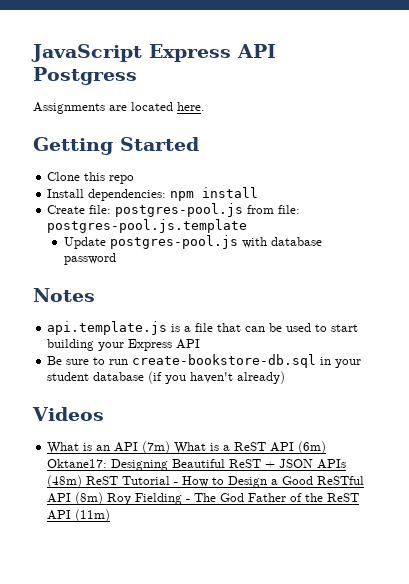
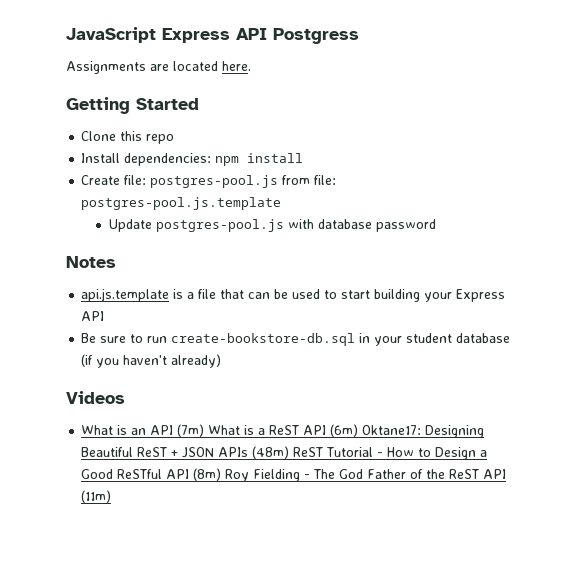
- api.template.js is a file that can be used to start building your Express API
+ api.js.template is a file that can be used to start building your Express API

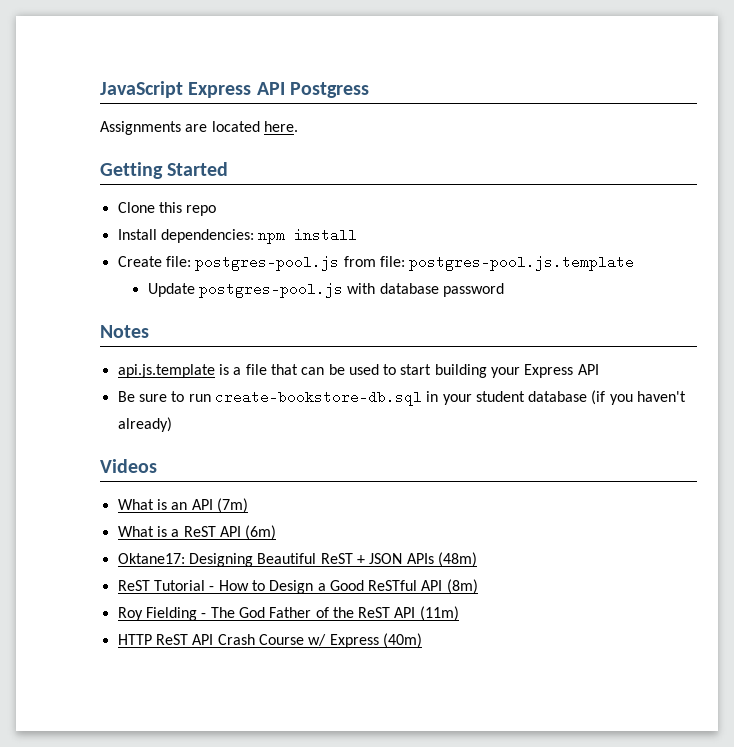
- What is an API (7m) What is a ReST API (6m) Oktane17: Designing Beautiful ReST + JSON APIs (48m) ReST Tutorial - How to Design a Good ReSTful API (8m) Roy Fielding - The God Father of the ReST API (11m)
+ What is an API (7m)
+ What is a ReST API (6m)
+ Oktane17: Designing Beautiful ReST + JSON APIs (48m)
+ ReST Tutorial - How to Design a Good ReSTful API (8m)
+ Roy Fielding - The God Father of the ReST API (11m)
+ HTTP ReST API Crash Course w/ Express (40m)

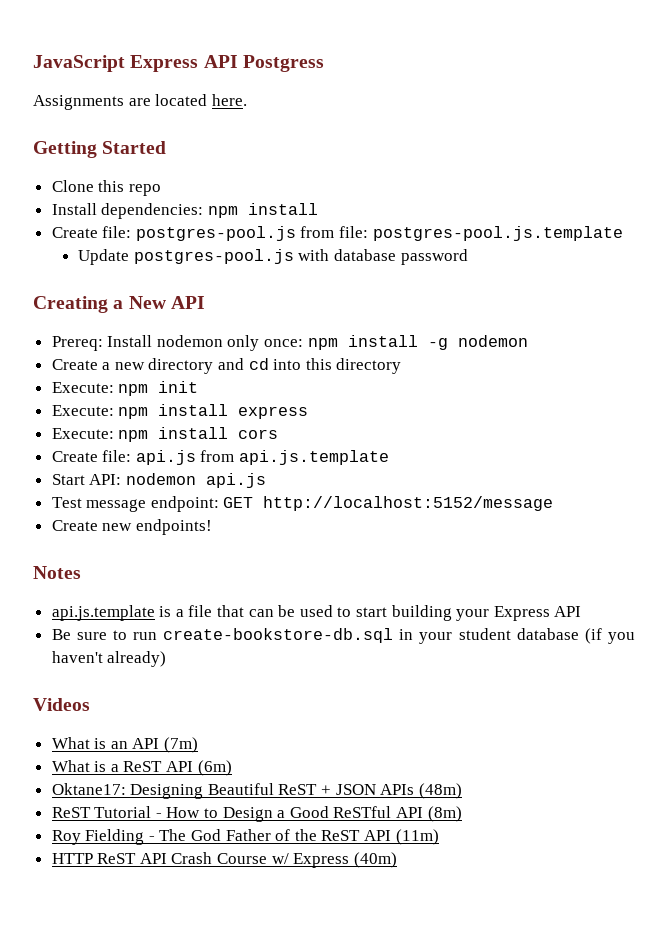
+ Creating a New API
+ Prereq: Install nodemon only once: npm install -g nodemon
+ Create a new directory and cd into this directory
+ Execute: npm init
+ Execute: npm install express
+ Execute: npm install cors
+ Create file: api.js from api.js.template
+ Start API: nodemon api.js
+ Test message endpoint: GET http://localhost:5152/message
+ Create new endpoints!

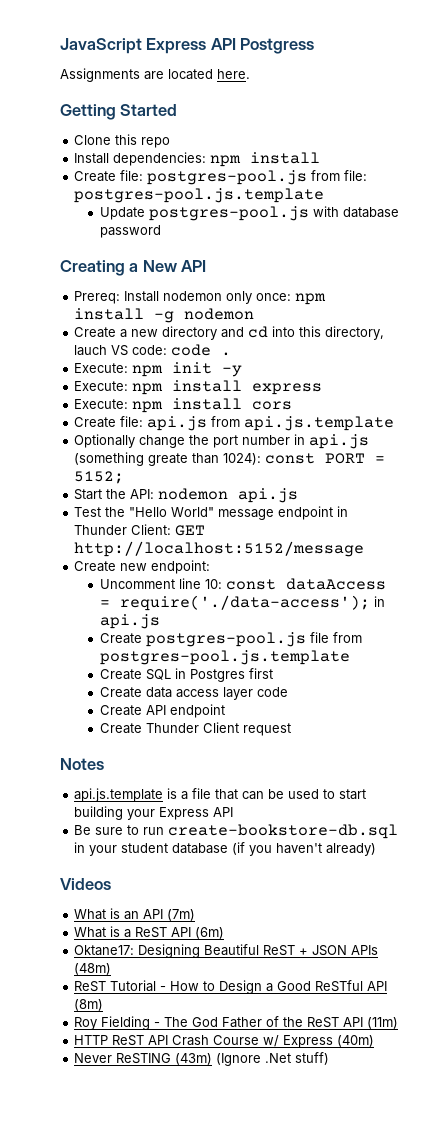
- Create a new directory and cd into this directory
+ Create a new directory and cd into this directory, lauch VS code: code .
- Execute: npm init
+ Execute: npm init -y
+ Optionally change the port number in api.js (something greate than 1024): const PORT = 5152;
- Start API: nodemon api.js
+ Start the API: nodemon api.js
- Test message endpoint: GET http://localhost:5152/message
- Create new endpoints!
+ Test the "Hello World" message endpoint in Thunder Client: GET http://localhost:5152/message
+ Create new endpoint:
+ Uncomment line 10: const dataAccess = require('./data-access'); in api.js
+ Create postgres-pool.js file from postgres-pool.js.template
+ Create SQL in Postgres first
+ Create data access layer code
+ Create API endpoint
+ Create Thunder Client request
+ Never ReSTING (43m) (Ignore .Net stuff)

